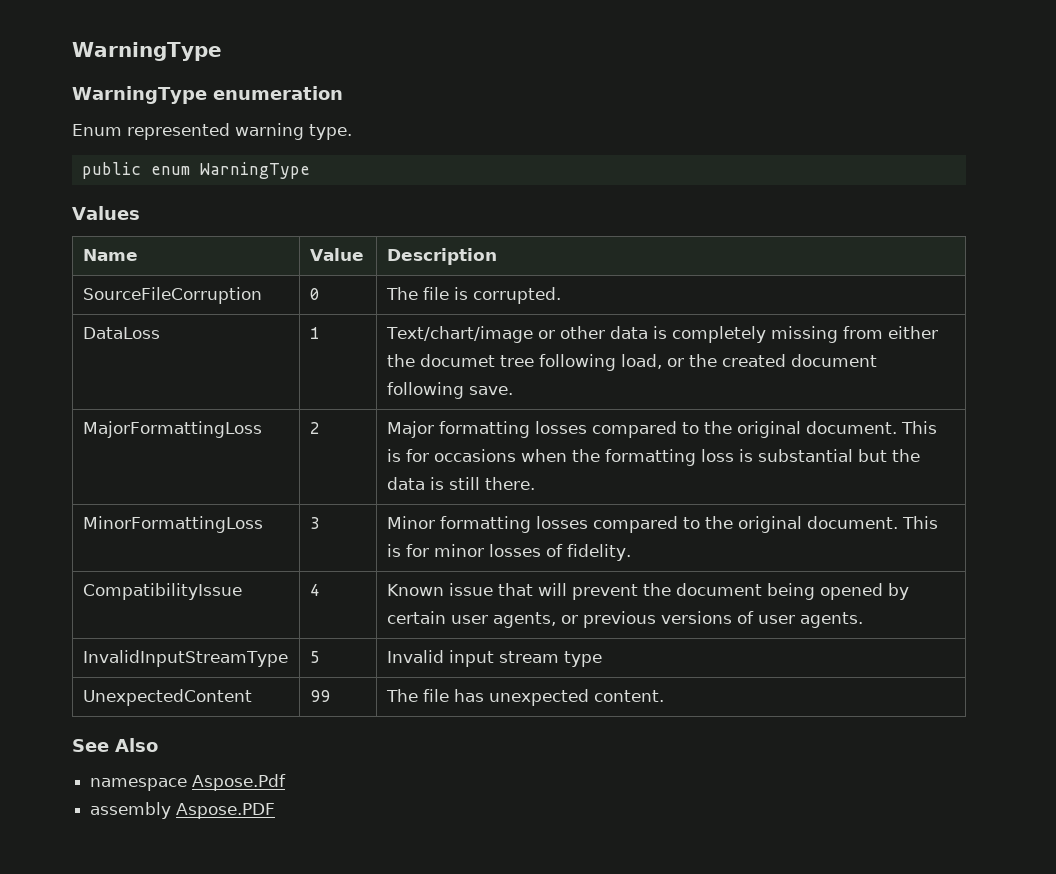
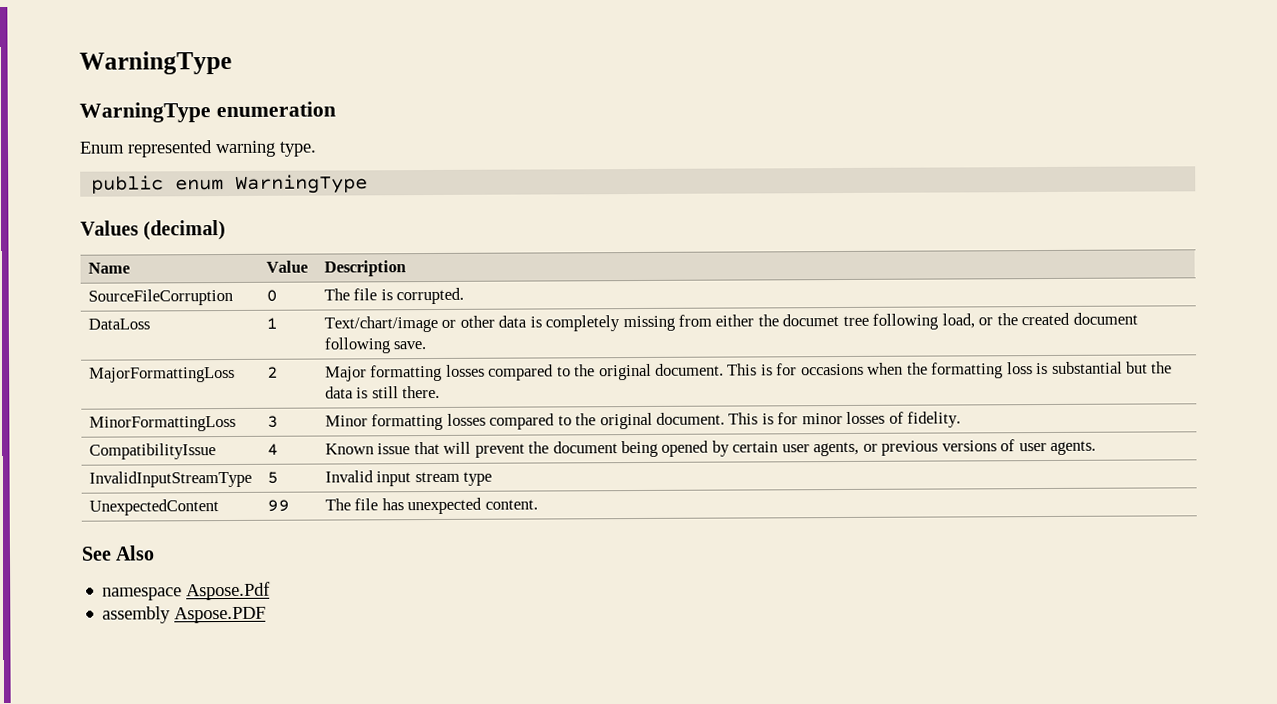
- Values
+ Values (decimal)

